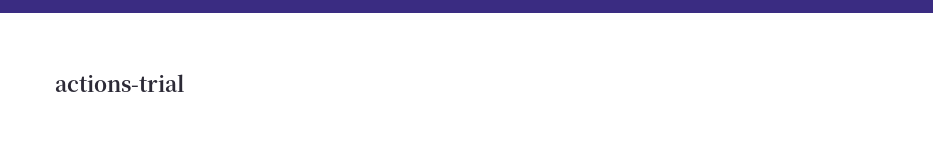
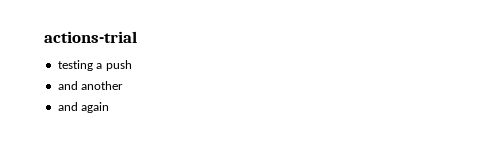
+ testing a push
+ and another
+ and again

